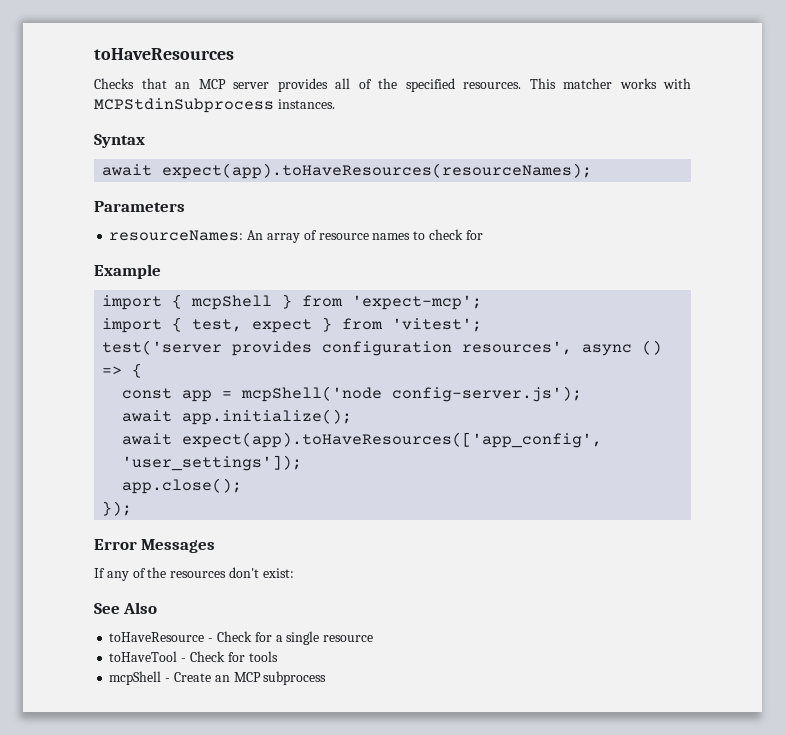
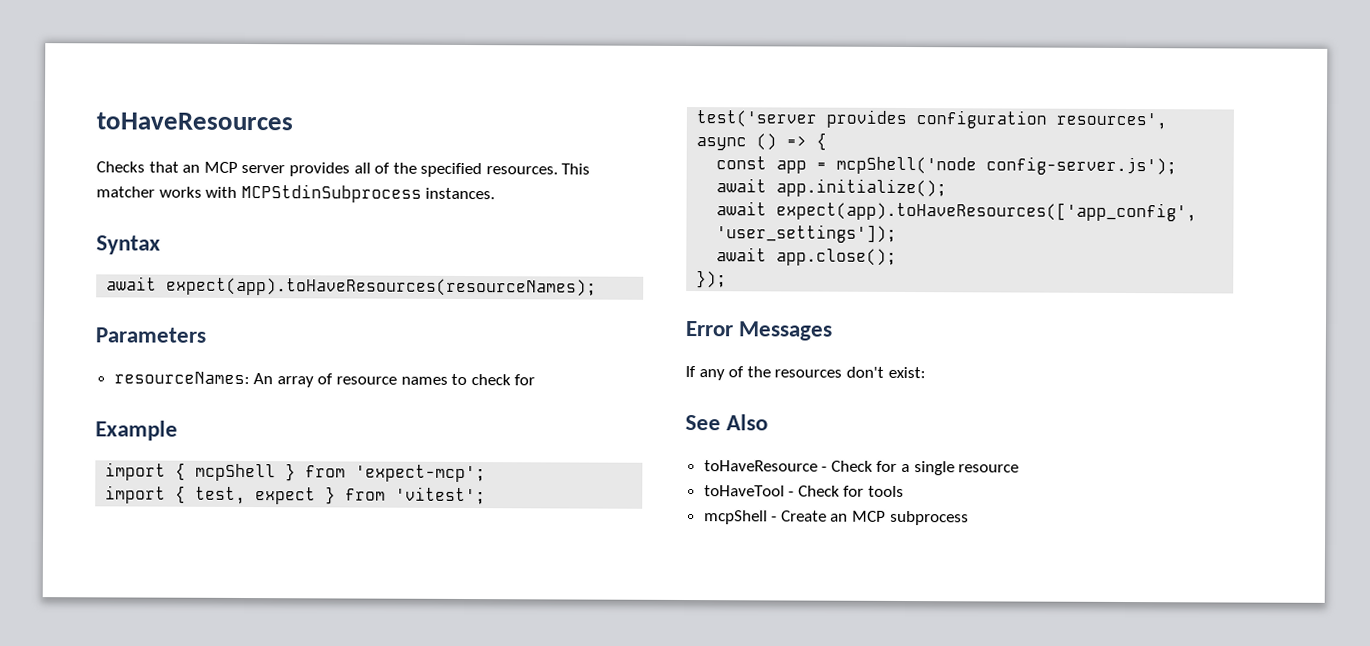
- app.close();
+ await app.close();

